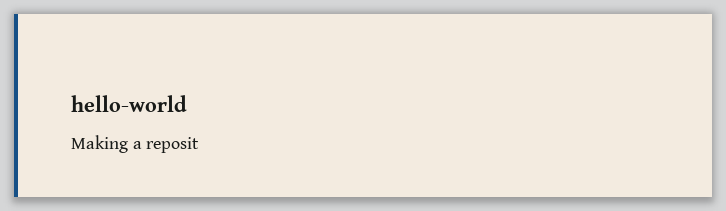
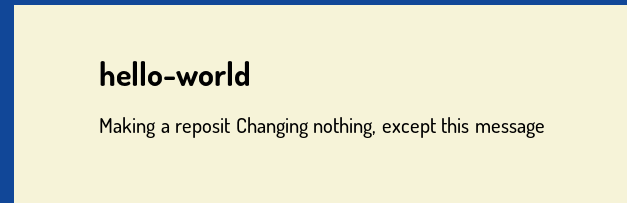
- Making a reposit
+ Making a reposit Changing nothing, except this message

